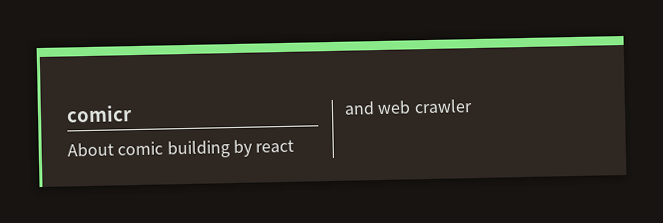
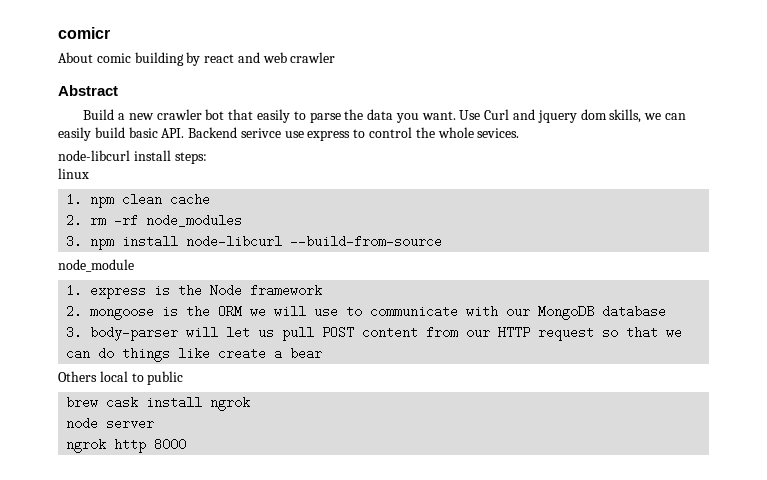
+ Abstract
+ Build a new crawler bot that easily to parse the data you want. Use Curl and jquery dom skills, we can easily build basic API. Backend serivce use express to control the whole sevices.
+ node-libcurl install steps:
+ linux
+ 1. npm clean cache
+ 2. rm -rf node_modules
+ 3. npm install node-libcurl --build-from-source
+ node_module
+ 1. express is the Node framework
+ 2. mongoose is the ORM we will use to communicate with our MongoDB database
+ 3. body-parser will let us pull POST content from our HTTP request so that we can do things like create a bear
+ Others local to public
+ brew cask install ngrok
+ node server
+ ngrok http 8000

